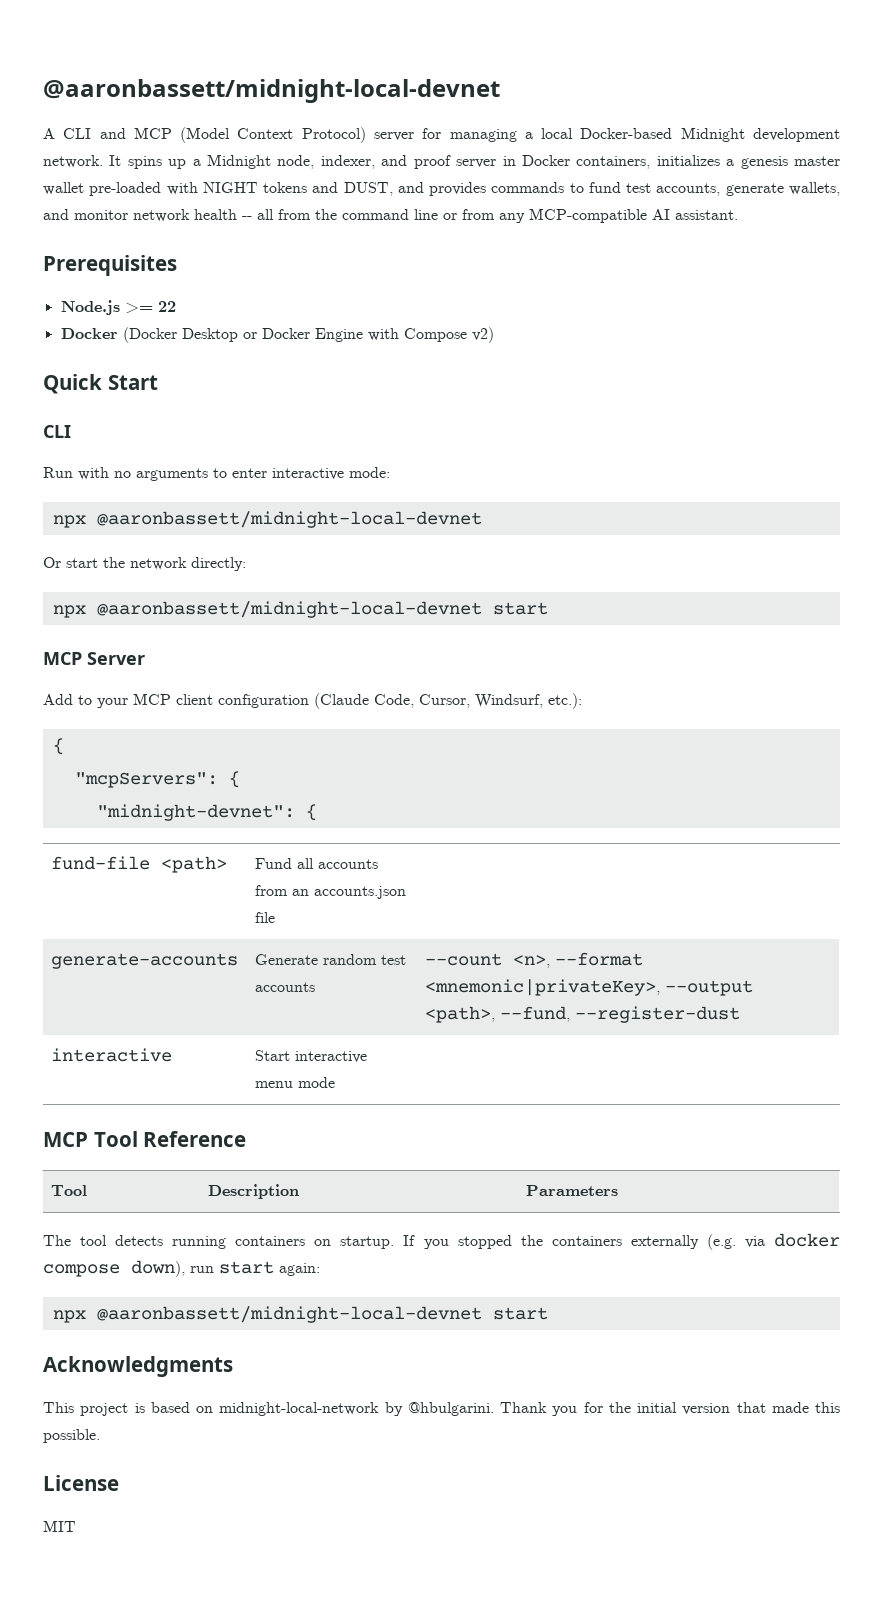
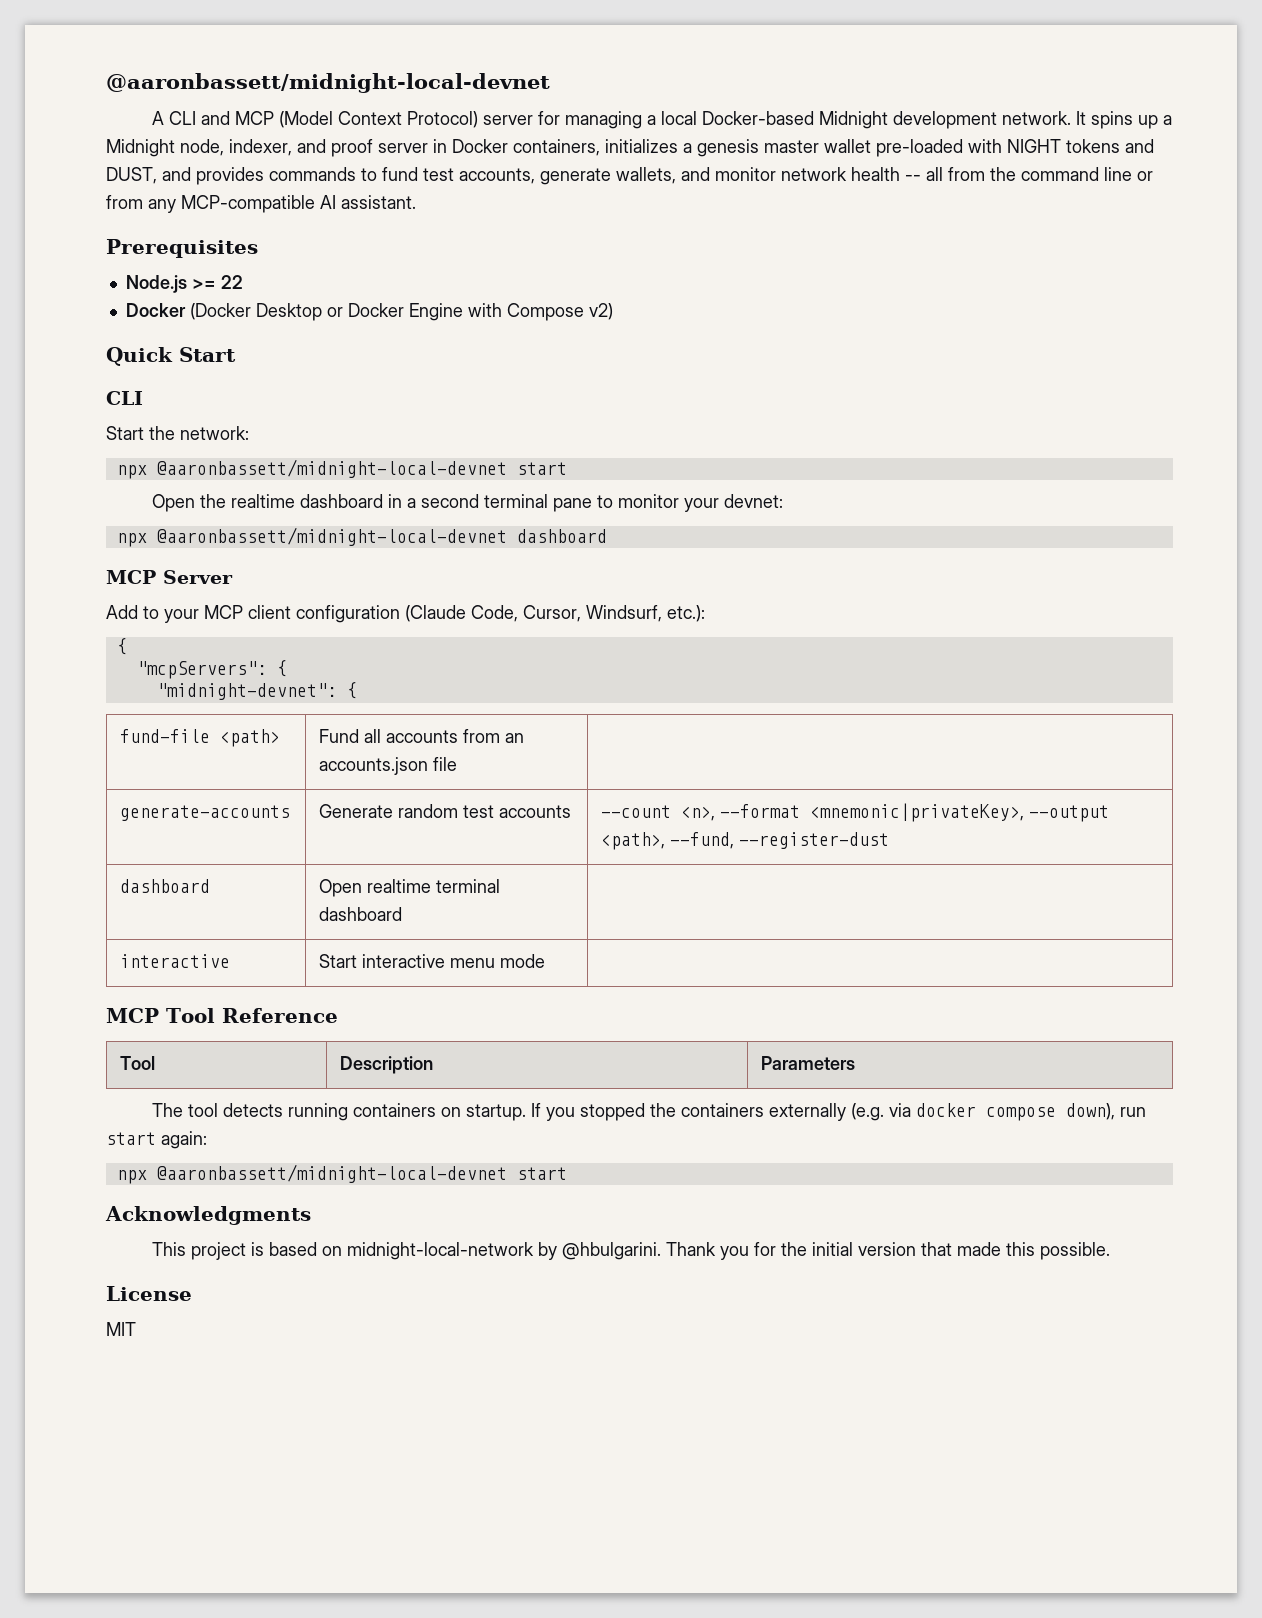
- Run with no arguments to enter interactive mode:
- npx @aaronbassett/midnight-local-devnet
- Or start the network directly:
+ Start the network:
  npx @aaronbassett/midnight-local-devnet start
+ Open the realtime dashboard in a second terminal pane to monitor your devnet:
+ npx @aaronbassett/midnight-local-devnet dashboard
+ dashboard | Open realtime terminal dashboard |

